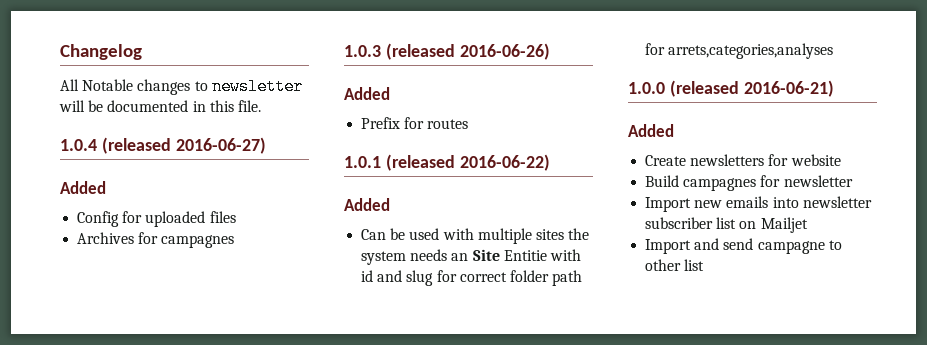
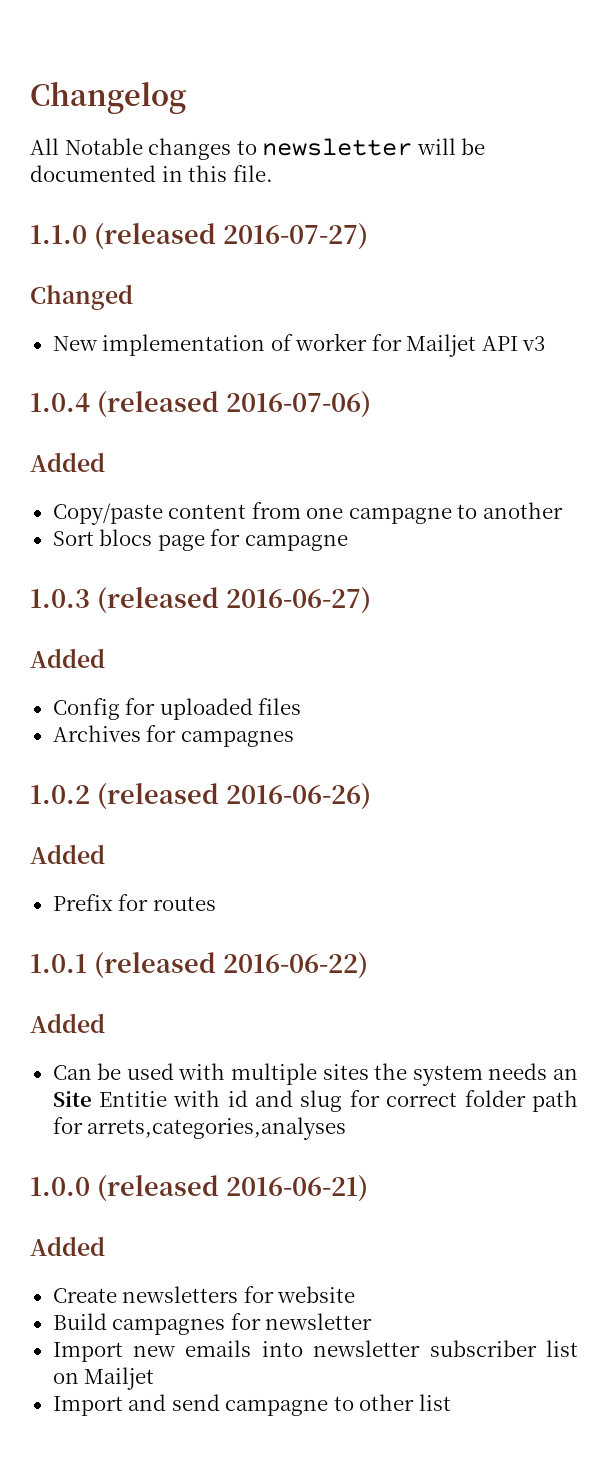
- 1.0.4 (released 2016-06-27)
+ 1.1.0 (released 2016-07-27)
+ Changed
+ New implementation of worker for Mailjet API v3
+ 1.0.4 (released 2016-07-06)
+ Added
+ Copy/paste content from one campagne to another
+ Sort blocs page for campagne
+ 1.0.3 (released 2016-06-27)
- 1.0.3 (released 2016-06-26)
+ 1.0.2 (released 2016-06-26)

